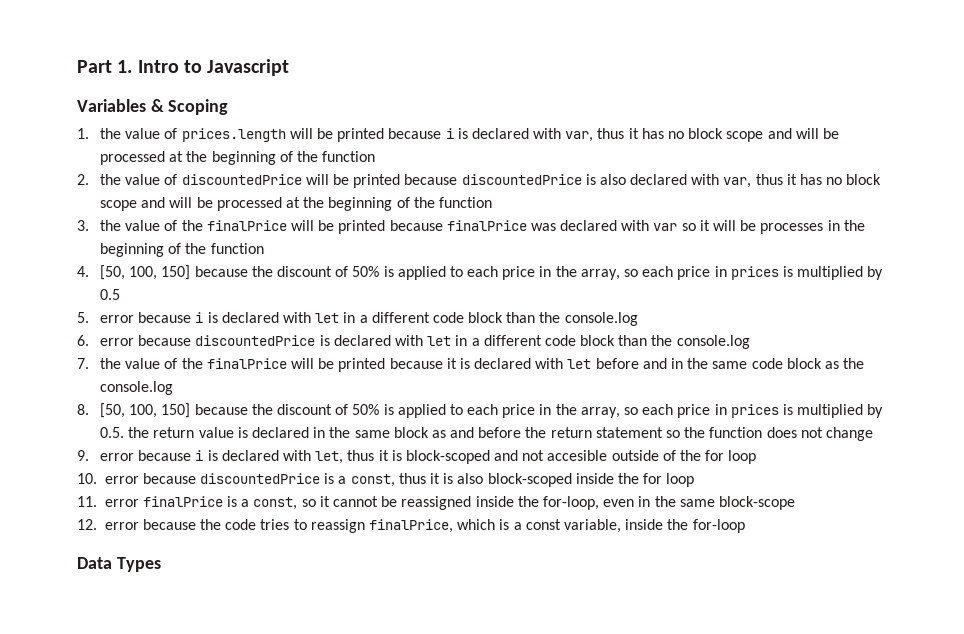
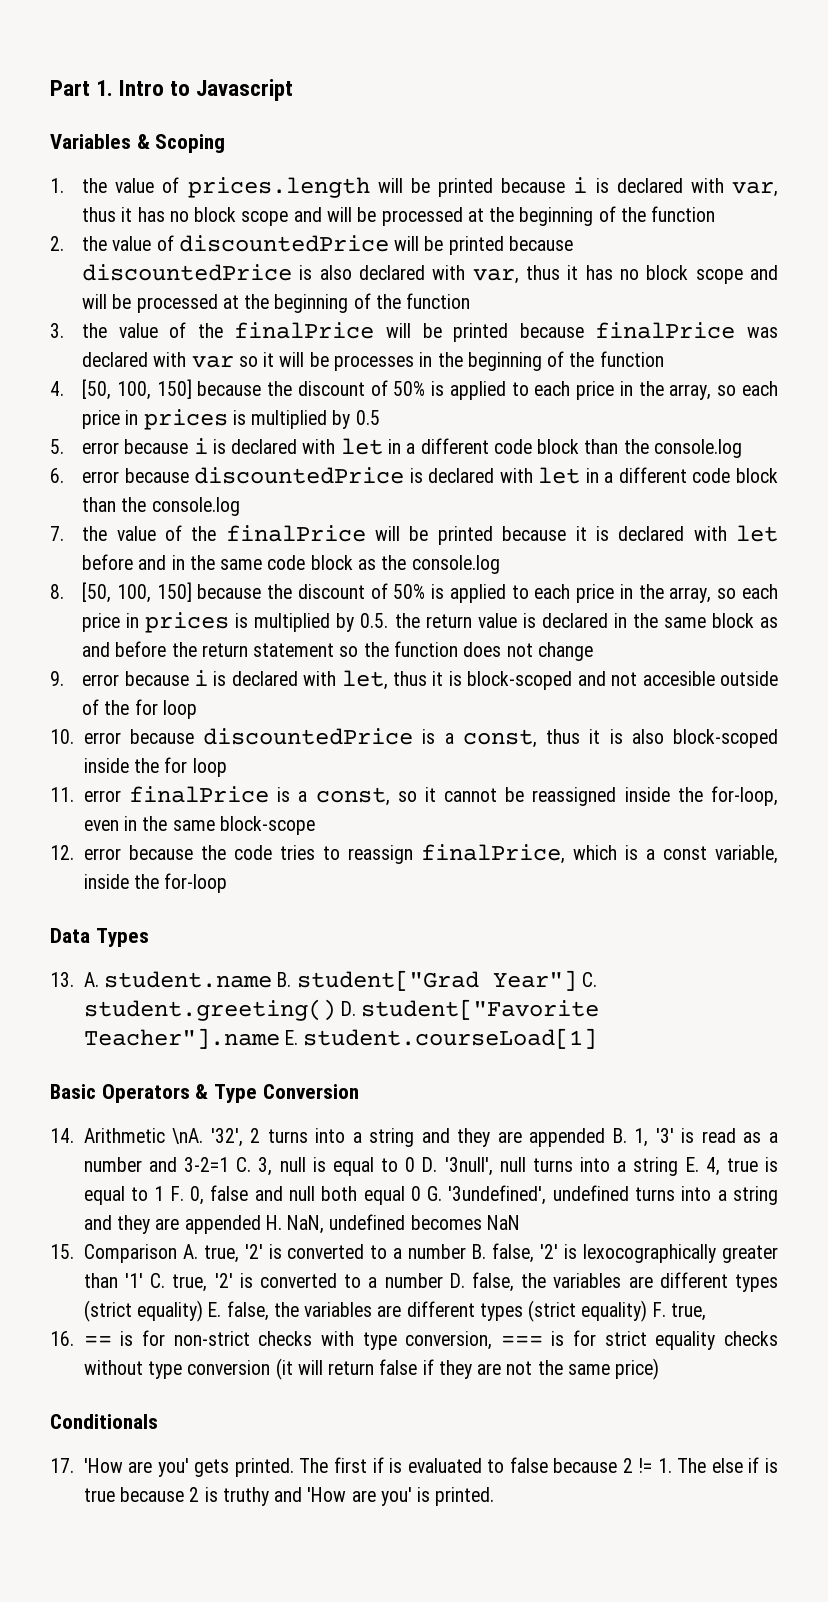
+ 13. A. student.name B. student["Grad Year"] C. student.greeting() D. student["Favorite Teacher"].name E. student.courseLoad[1]
+ Basic Operators & Type Conversion
+ 14. Arithmetic \nA. '32', 2 turns into a string and they are appended B. 1, '3' is read as a number and 3-2=1 C. 3, null is equal to 0 D. '3null', null turns into a string E. 4, true is equal to 1 F. 0, false and null both equal 0 G. '3undefined', undefined turns into a string and they are appended H. NaN, undefined becomes NaN
+ 15. Comparison A. true, '2' is converted to a number B. false, '2' is lexocographically greater than '1' C. true, '2' is converted to a number D. false, the variables are different types (strict equality) E. false, the variables are different types (strict equality) F. true,
+ 16. == is for non-strict checks with type conversion, === is for strict equality checks without type conversion (it will return false if they are not the same price)
+ Conditionals
+ 17. 'How are you' gets printed. The first if is evaluated to false because 2 != 1. The else if is true because 2 is truthy and 'How are you' is printed.

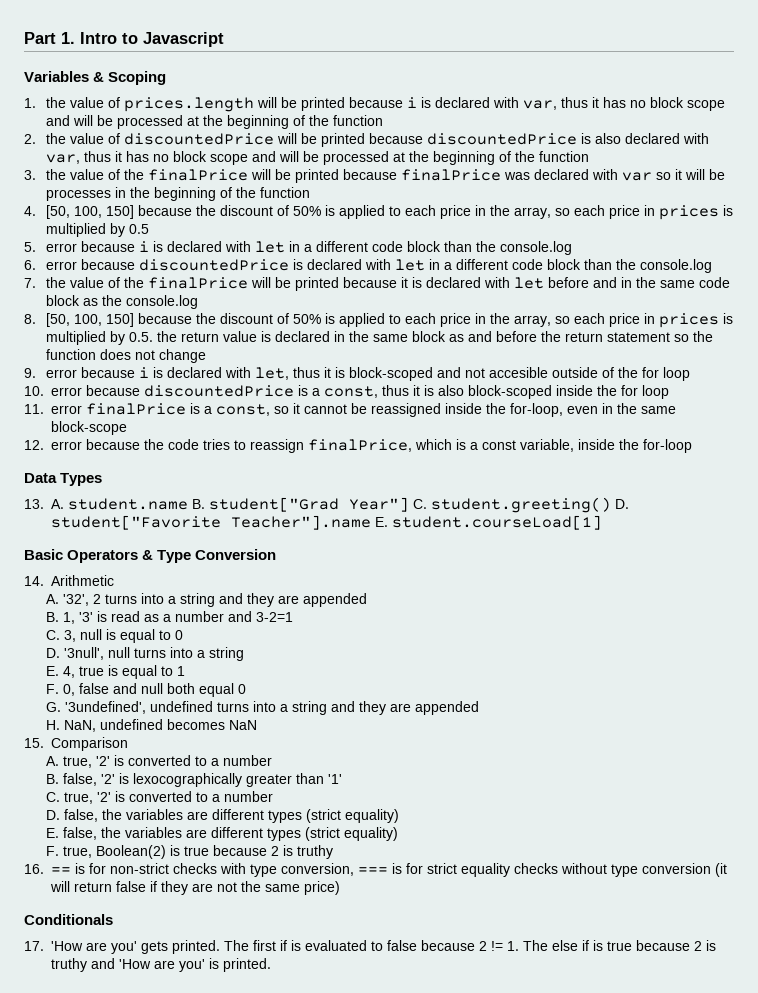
- 14. Arithmetic \nA. '32', 2 turns into a string and they are appended B. 1, '3' is read as a number and 3-2=1 C. 3, null is equal to 0 D. '3null', null turns into a string E. 4, true is equal to 1 F. 0, false and null both equal 0 G. '3undefined', undefined turns into a string and they are appended H. NaN, undefined becomes NaN
+ 14. Arithmetic
+ A. '32', 2 turns into a string and they are appended
+ B. 1, '3' is read as a number and 3-2=1
+ C. 3, null is equal to 0
+ D. '3null', null turns into a string
+ E. 4, true is equal to 1
+ F. 0, false and null both equal 0
+ G. '3undefined', undefined turns into a string and they are appended
+ H. NaN, undefined becomes NaN
- 15. Comparison A. true, '2' is converted to a number B. false, '2' is lexocographically greater than '1' C. true, '2' is converted to a number D. false, the variables are different types (strict equality) E. false, the variables are different types (strict equality) F. true,
+ 15. Comparison
+ A. true, '2' is converted to a number
+ B. false, '2' is lexocographically greater than '1'
+ C. true, '2' is converted to a number
+ D. false, the variables are different types (strict equality)
+ E. false, the variables are different types (strict equality)
+ F. true, Boolean(2) is true because 2 is truthy

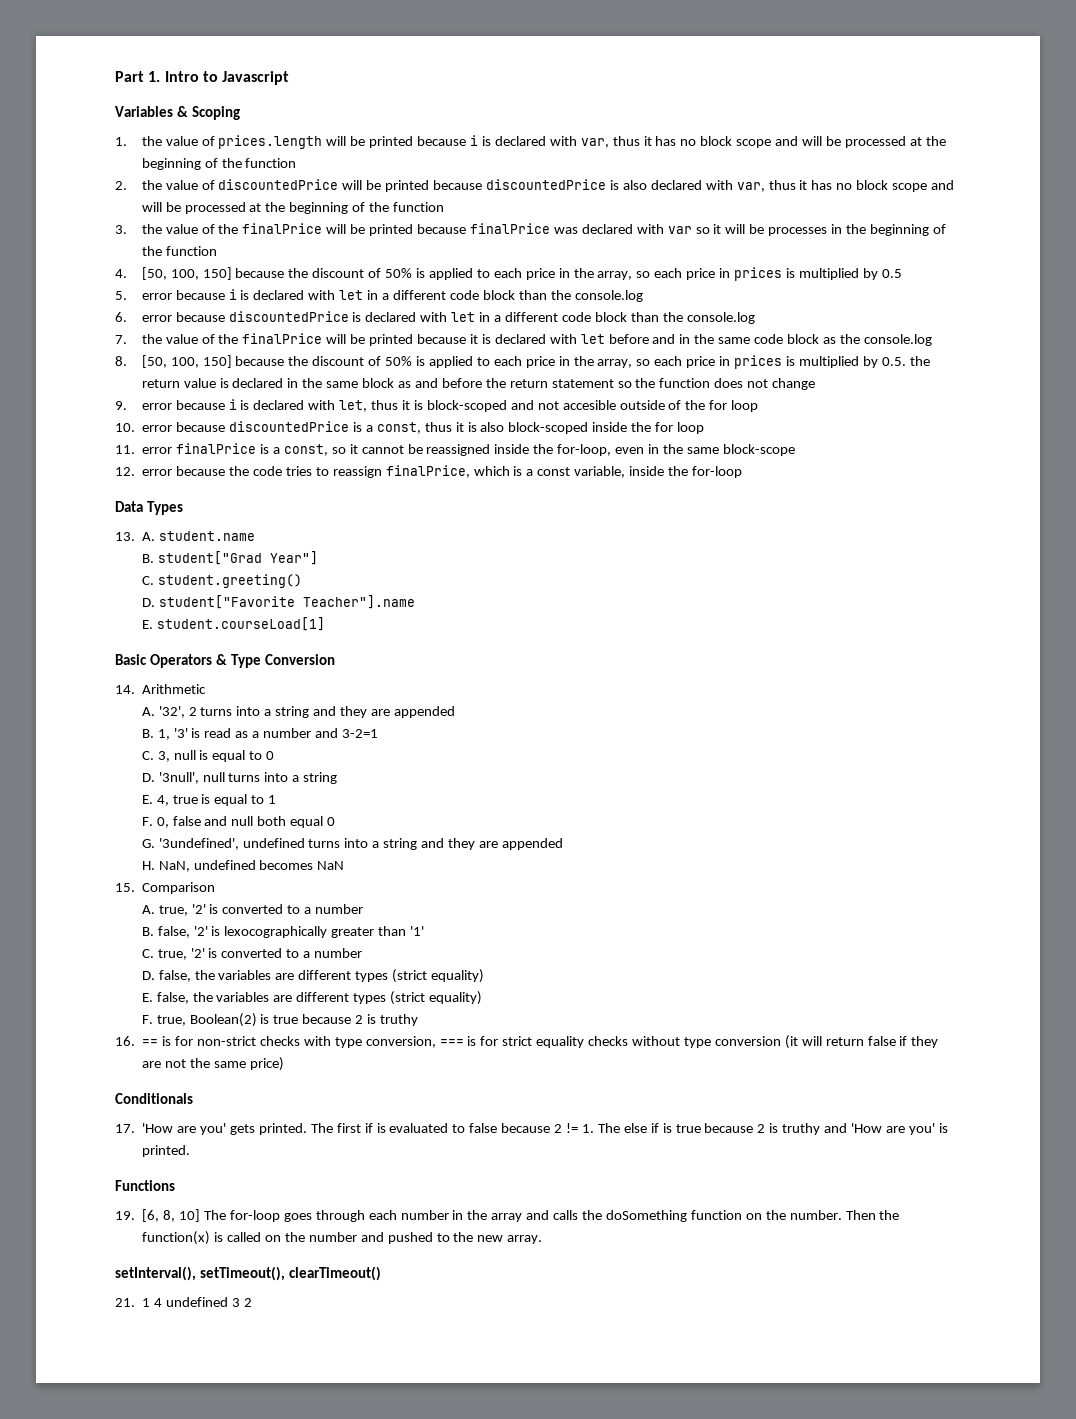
- 13. A. student.name B. student["Grad Year"] C. student.greeting() D. student["Favorite Teacher"].name E. student.courseLoad[1]
+ 13. A. student.name
+ B. student["Grad Year"]
+ C. student.greeting()
+ D. student["Favorite Teacher"].name
+ E. student.courseLoad[1]
+ Functions
+ 19. [6, 8, 10] The for-loop goes through each number in the array and calls the doSomething function on the number. Then the function(x) is called on the number and pushed to the new array.
+ setInterval(), setTimeout(), clearTimeout()
+ 21. 1 4 undefined 3 2

